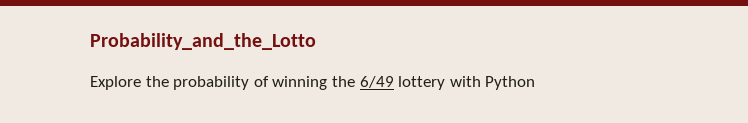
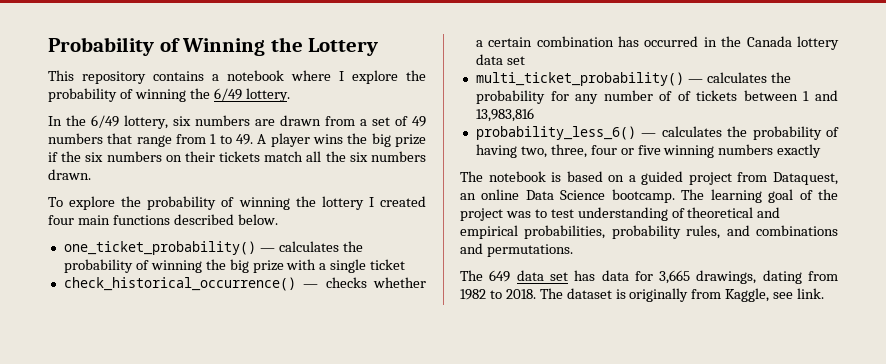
- Probability_and_the_Lotto
- Explore the probability of winning the 6/49 lottery with Python
+ Probability of Winning the Lottery
+ This repository contains a notebook where I explore the probability of winning the 6/49 lottery.
+ In the 6/49 lottery, six numbers are drawn from a set of 49 numbers that range from 1 to 49. A player wins the big prize if the six numbers on their tickets match all the six numbers drawn.
+ To explore the probability of winning the lottery I created four main functions described below.
+ one_ticket_probability() — calculates the probability of winning the big prize with a single ticket
+ check_historical_occurrence() — checks whether a certain combination has occurred in the Canada lottery data set
+ multi_ticket_probability() — calculates the probability for any number of of tickets between 1 and 13,983,816
+ probability_less_6() — calculates the probability of having two, three, four or five winning numbers exactly
+ The notebook is based on a guided project from Dataquest, an online Data Science bootcamp. The learning goal of the project was to test understanding of theoretical and empirical probabilities, probability rules, and combinations and permutations.
+ The 649 data set has data for 3,665 drawings, dating from 1982 to 2018. The dataset is originally from Kaggle, see link.

